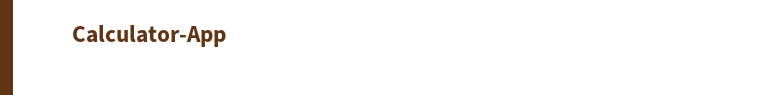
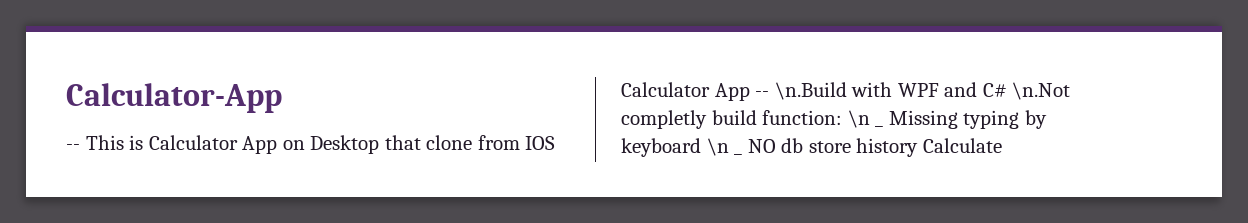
+ -- This is Calculator App on Desktop that clone from IOS Calculator App -- \n.Build with WPF and C# \n.Not completly build function: \n _ Missing typing by keyboard \n _ NO db store history Calculate

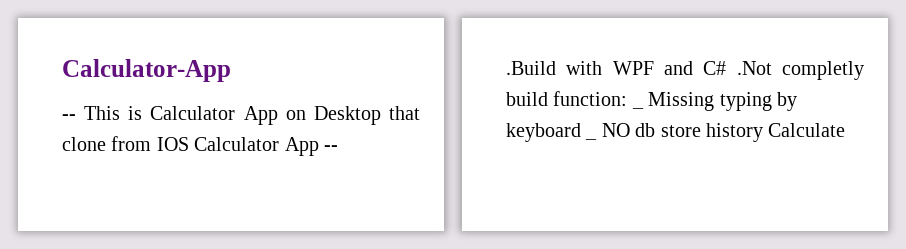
- -- This is Calculator App on Desktop that clone from IOS Calculator App -- \n.Build with WPF and C# \n.Not completly build function: \n _ Missing typing by keyboard \n _ NO db store history Calculate
+ -- This is Calculator App on Desktop that clone from IOS Calculator App --
+ .Build with WPF and C# .Not completly build function: _ Missing typing by keyboard _ NO db store history Calculate

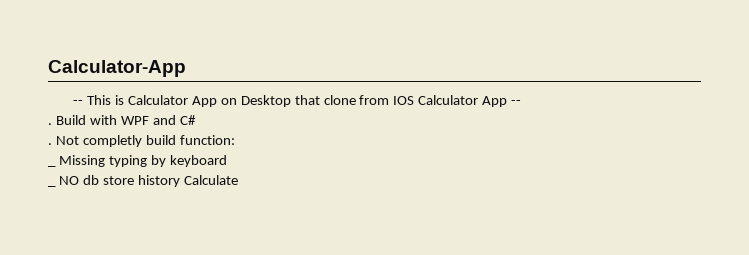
- .Build with WPF and C# .Not completly build function: _ Missing typing by keyboard _ NO db store history Calculate
+ . Build with WPF and C#
+ . Not completly build function:
+ _ Missing typing by keyboard
+ _ NO db store history Calculate

